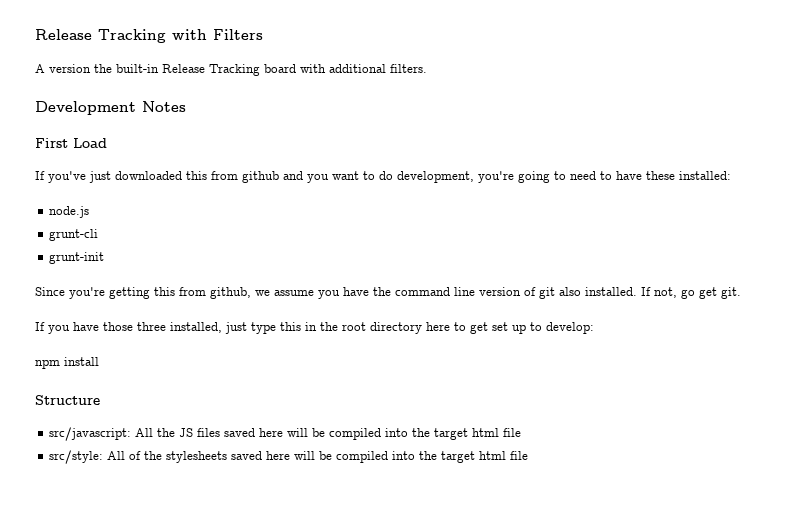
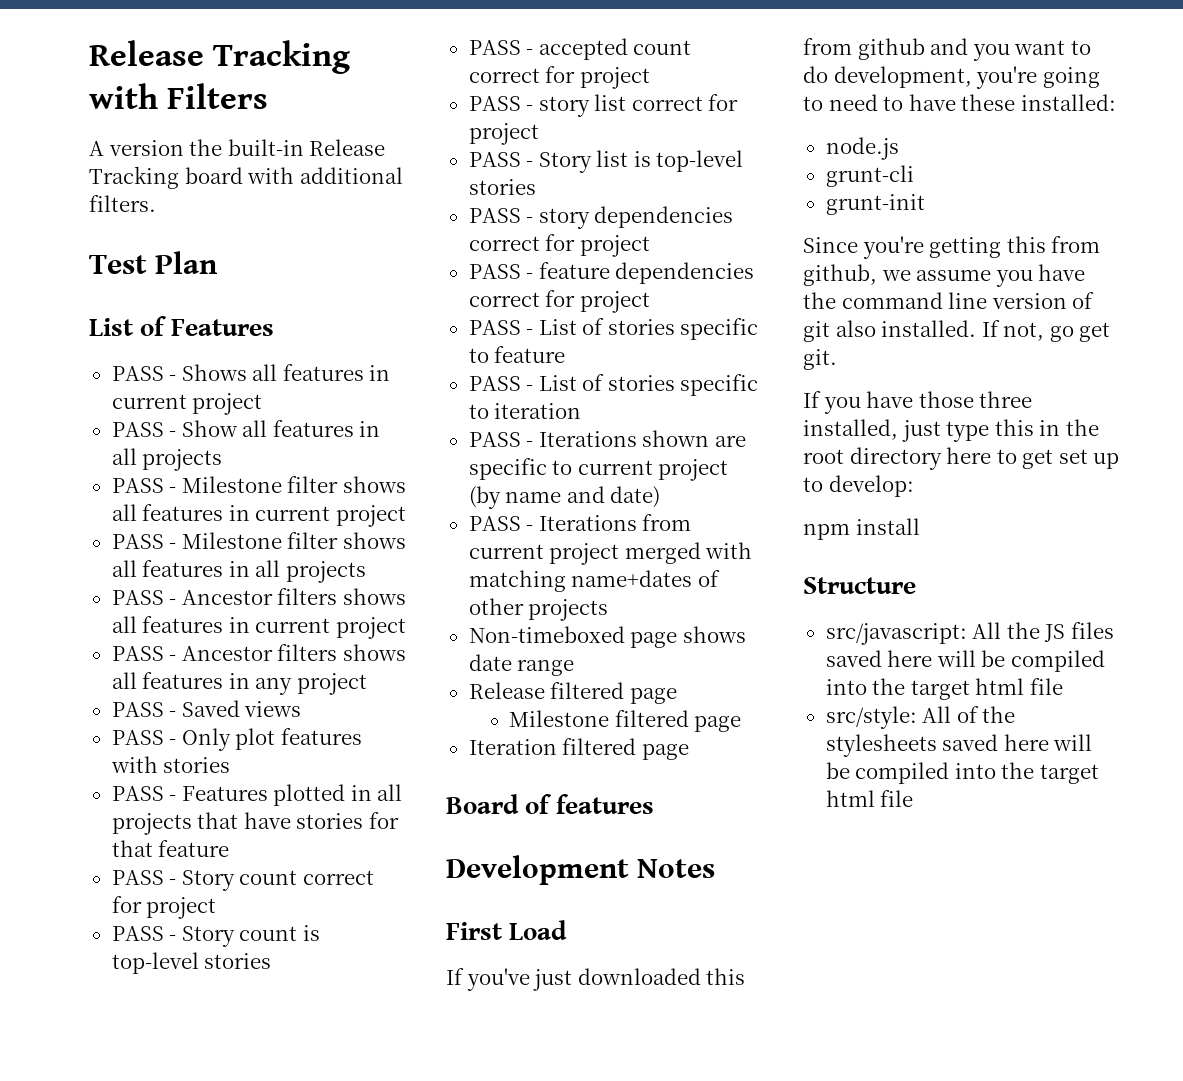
+ Test Plan
+ List of Features
+ PASS - Shows all features in current project
+ PASS - Show all features in all projects
+ PASS - Milestone filter shows all features in current project
+ PASS - Milestone filter shows all features in all projects
+ PASS - Ancestor filters shows all features in current project
+ PASS - Ancestor filters shows all features in any project
+ PASS - Saved views
+ PASS - Only plot features with stories
+ PASS - Features plotted in all projects that have stories for that feature
+ PASS - Story count correct for project
+ PASS - Story count is top-level stories
+ PASS - accepted count correct for project
+ PASS - story list correct for project
+ PASS - Story list is top-level stories
+ PASS - story dependencies correct for project
+ PASS - feature dependencies correct for project
+ PASS - List of stories specific to feature
+ PASS - List of stories specific to iteration
+ PASS - Iterations shown are specific to current project (by name and date)
+ PASS - Iterations from current project merged with matching name+dates of other projects
+ Non-timeboxed page shows date range
+ Release filtered page
+ Milestone filtered page
+ Iteration filtered page
+ Board of features

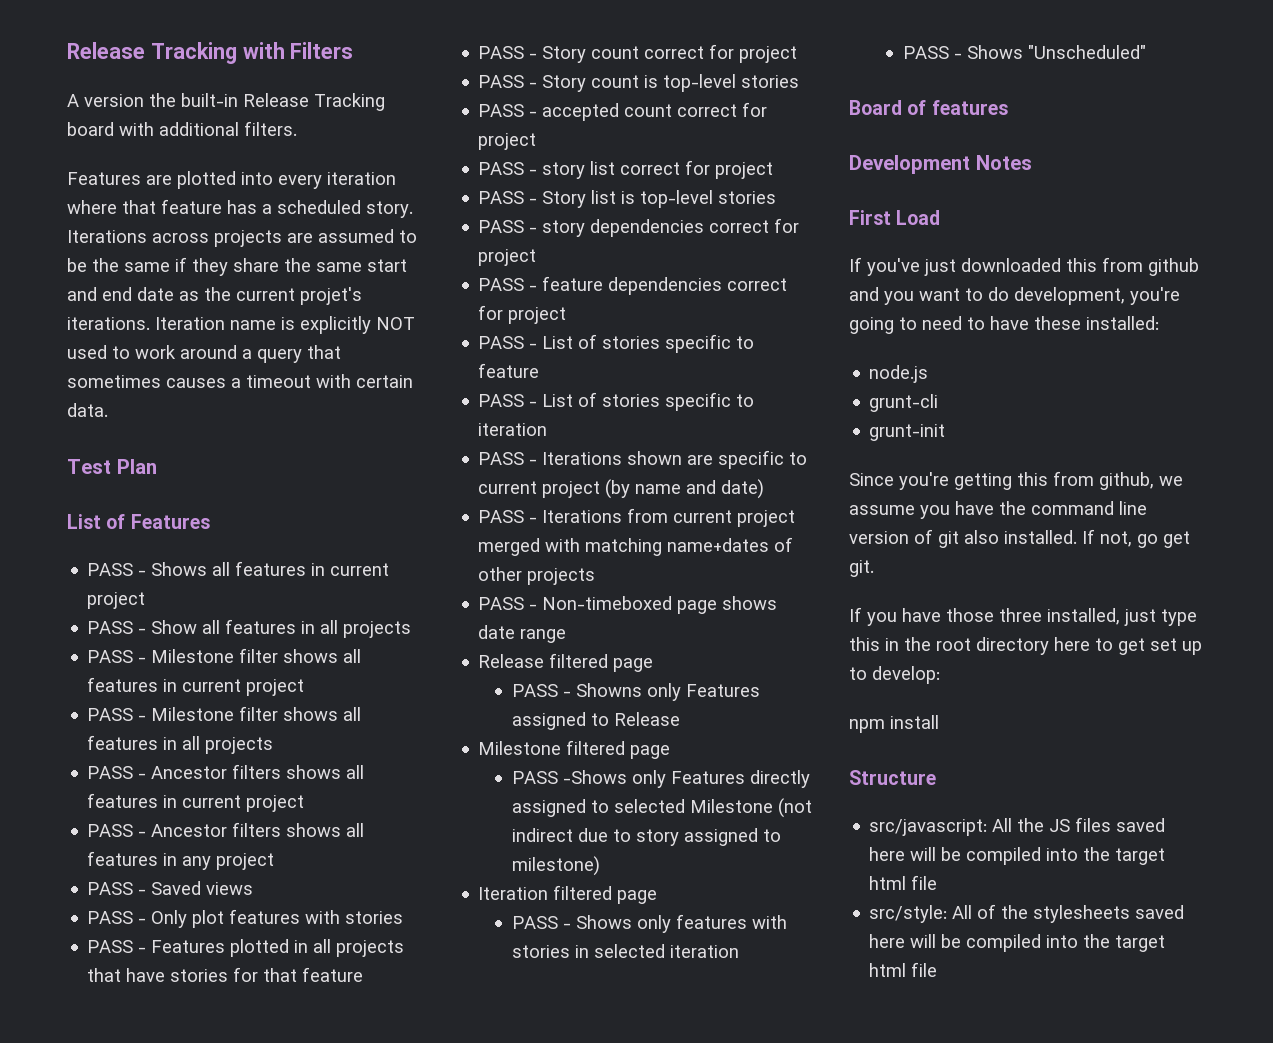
+ Features are plotted into every iteration where that feature has a scheduled story. Iterations across projects are assumed to be the same if they share the same start and end date as the current projet's iterations. Iteration name is explicitly NOT used to work around a query that sometimes causes a timeout with certain data.
- Non-timeboxed page shows date range
+ PASS - Non-timeboxed page shows date range
+ PASS - Showns only Features assigned to Release
  Milestone filtered page
+ PASS -Shows only Features directly assigned to selected Milestone (not indirect due to story assigned to milestone)
  Iteration filtered page
+ PASS - Shows only features with stories in selected iteration
+ PASS - Shows "Unscheduled"

